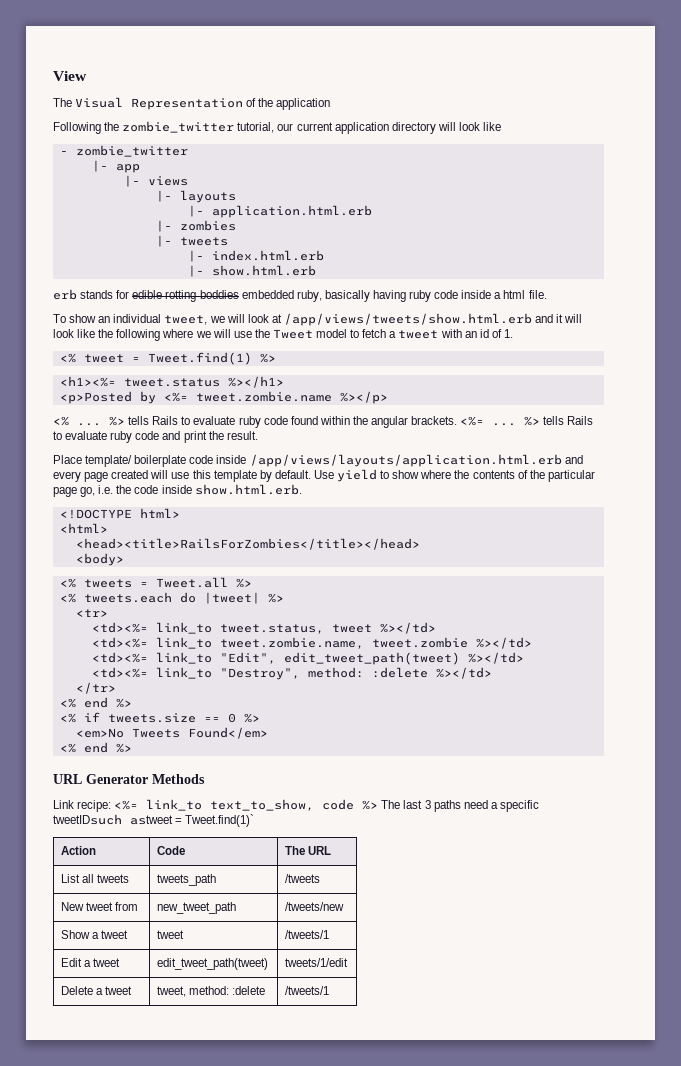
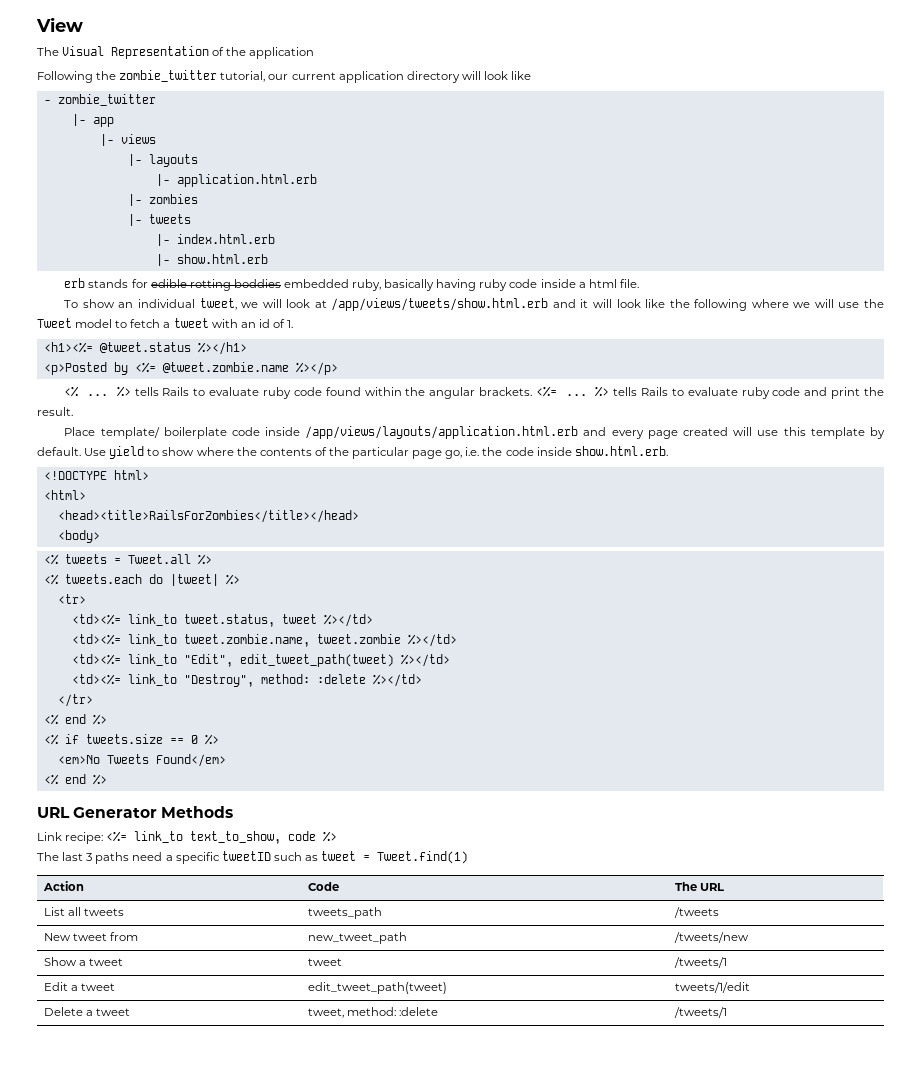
- <% tweet = Tweet.find(1) %>
- <h1><%= tweet.status %></h1>
+ <h1><%= @tweet.status %></h1>
- <p>Posted by <%= tweet.zombie.name %></p>
+ <p>Posted by <%= @tweet.zombie.name %></p>
- Link recipe: <%= link_to text_to_show, code %> The last 3 paths need a specific tweetIDsuch astweet = Tweet.find(1)`
+ Link recipe: <%= link_to text_to_show, code %>
+ The last 3 paths need a specific tweetID such as tweet = Tweet.find(1)

